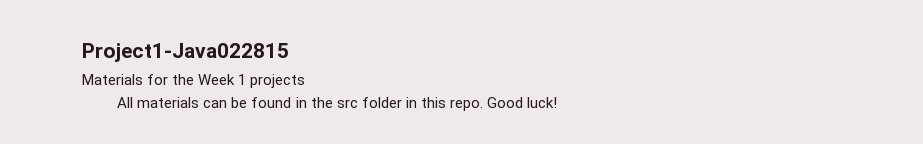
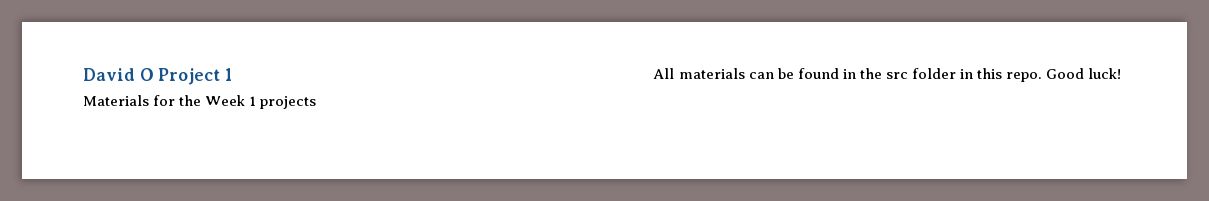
- Project1-Java022815
+ David O Project 1

